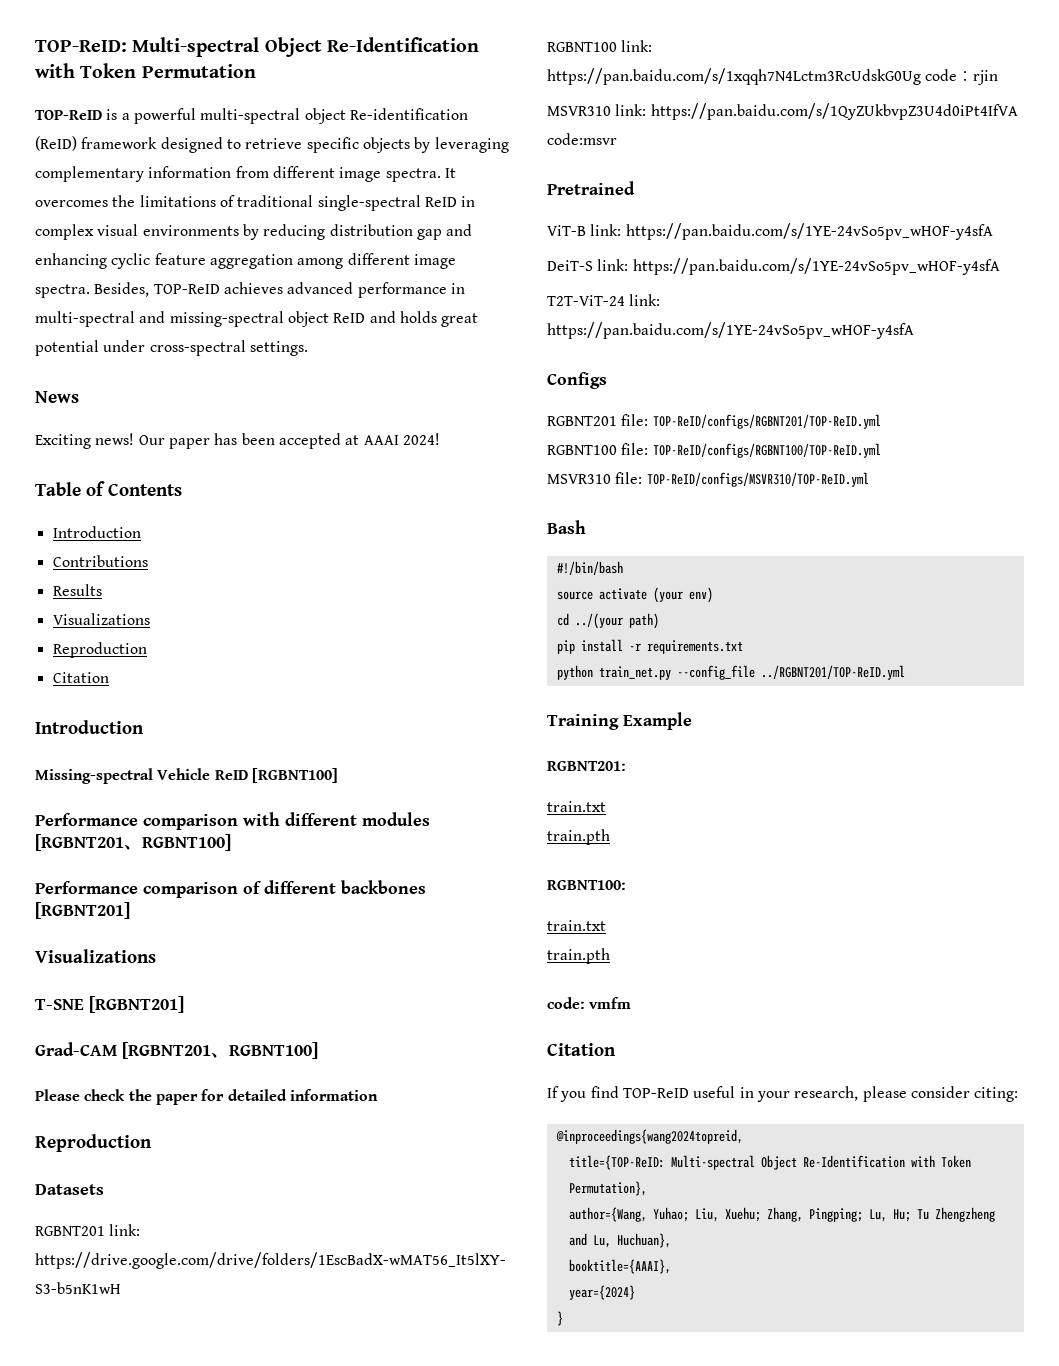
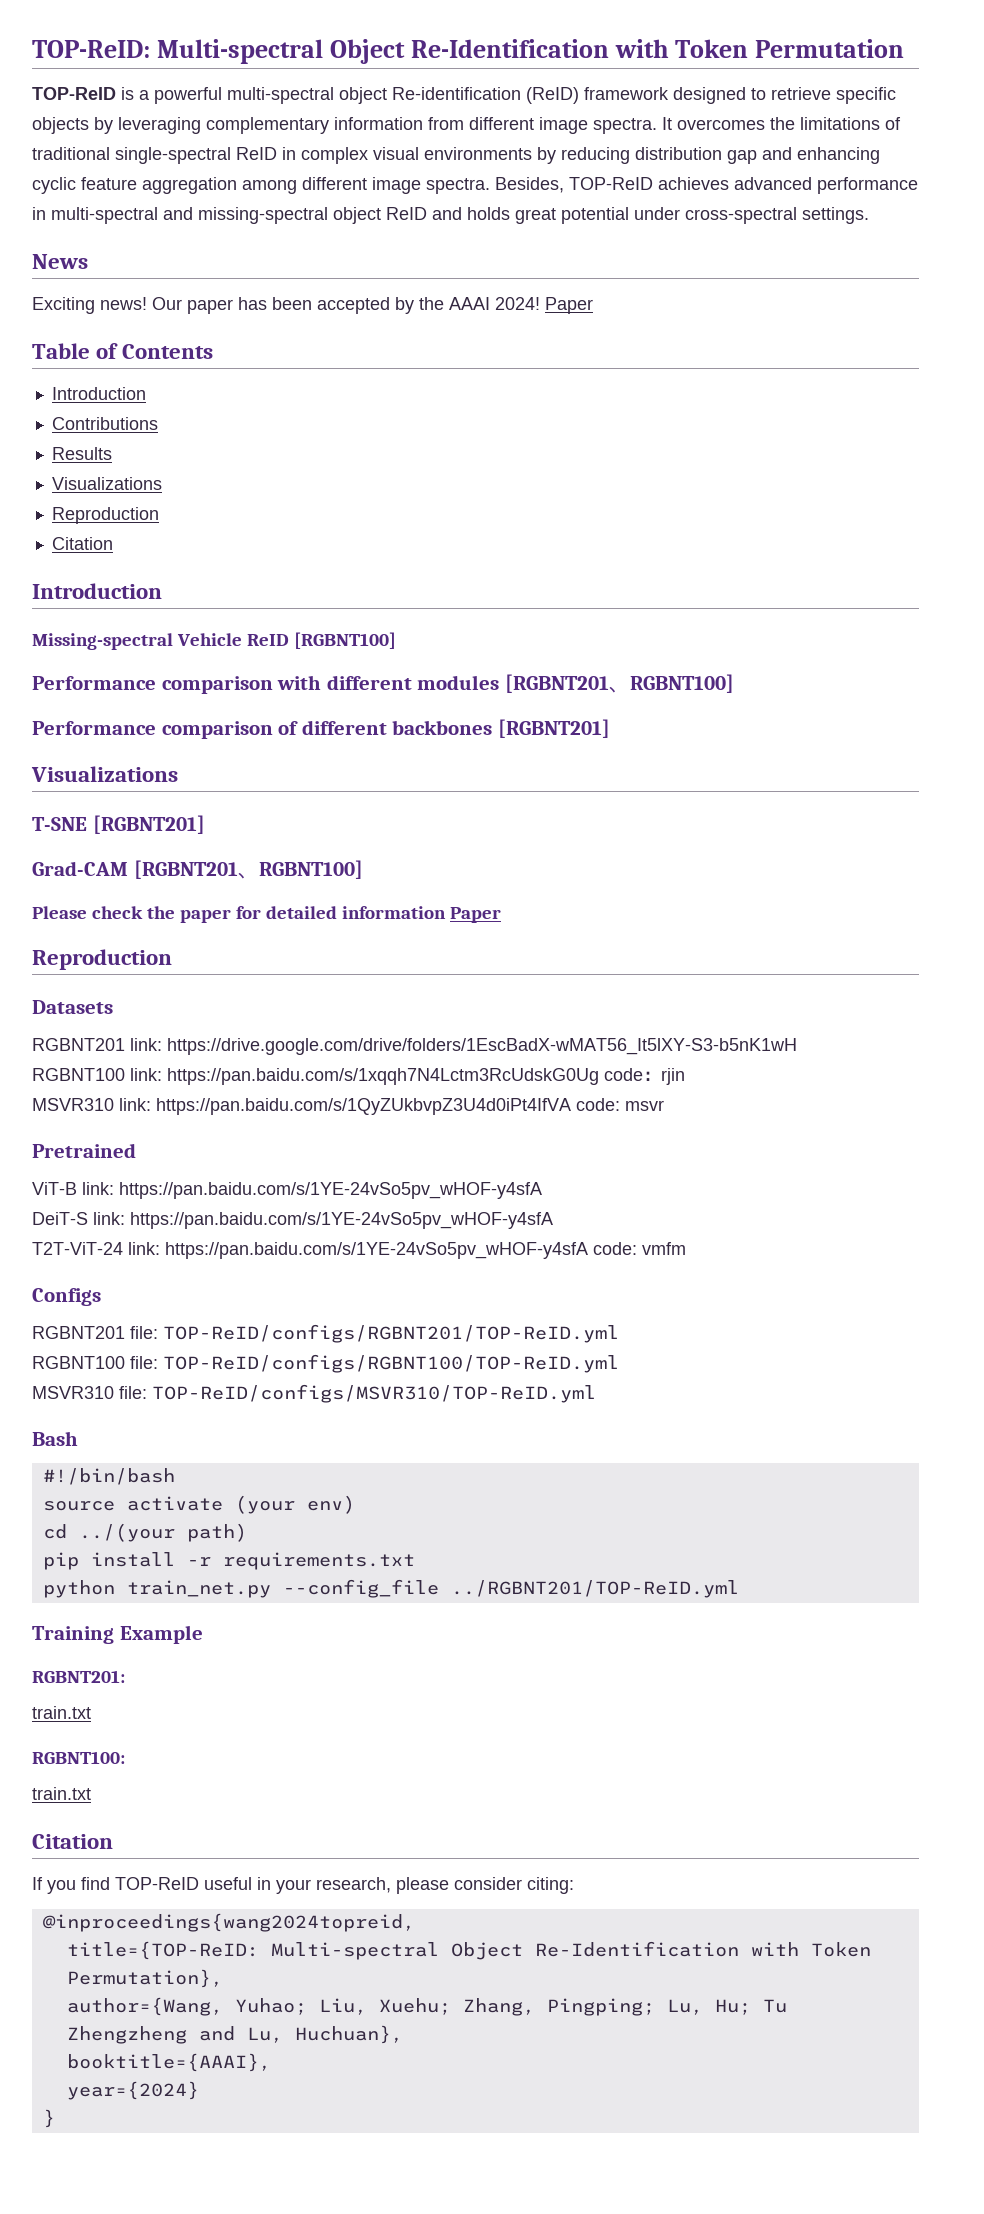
- Our paper has been accepted at AAAI 2024!
+ Our paper has been accepted by the AAAI 2024! Paper
- Please check the paper for detailed information
+ Please check the paper for detailed information Paper
- MSVR310 link: https://pan.baidu.com/s/1QyZUkbvpZ3U4d0iPt4IfVA code:msvr
+ MSVR310 link: https://pan.baidu.com/s/1QyZUkbvpZ3U4d0iPt4IfVA code: msvr
- T2T-ViT-24 link: https://pan.baidu.com/s/1YE-24vSo5pv_wHOF-y4sfA
+ T2T-ViT-24 link: https://pan.baidu.com/s/1YE-24vSo5pv_wHOF-y4sfA code: vmfm
  RGBNT201:
  train.txt
- train.pth
  RGBNT100:
  train.txt
- train.pth
- code: vmfm

